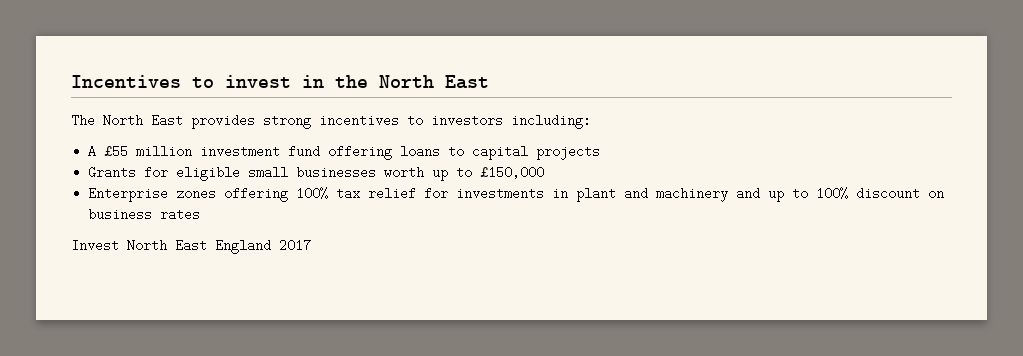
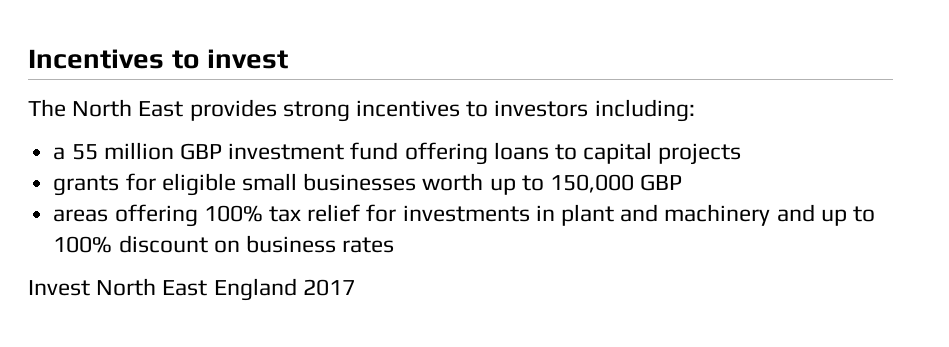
- Incentives to invest in the North East
+ Incentives to invest
- A £55 million investment fund offering loans to capital projects
+ a 55 million GBP investment fund offering loans to capital projects
- Grants for eligible small businesses worth up to £150,000
- Enterprise zones offering 100% tax relief for investments in plant and machinery and up to 100% discount on business rates
+ grants for eligible small businesses worth up to 150,000 GBP
+ areas offering 100% tax relief for investments in plant and machinery and up to 100% discount on business rates

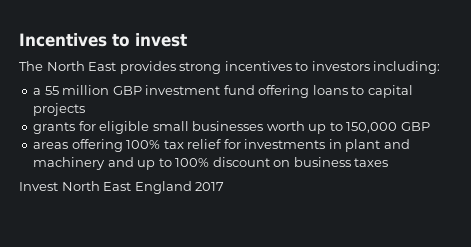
- areas offering 100% tax relief for investments in plant and machinery and up to 100% discount on business rates
+ areas offering 100% tax relief for investments in plant and machinery and up to 100% discount on business taxes

